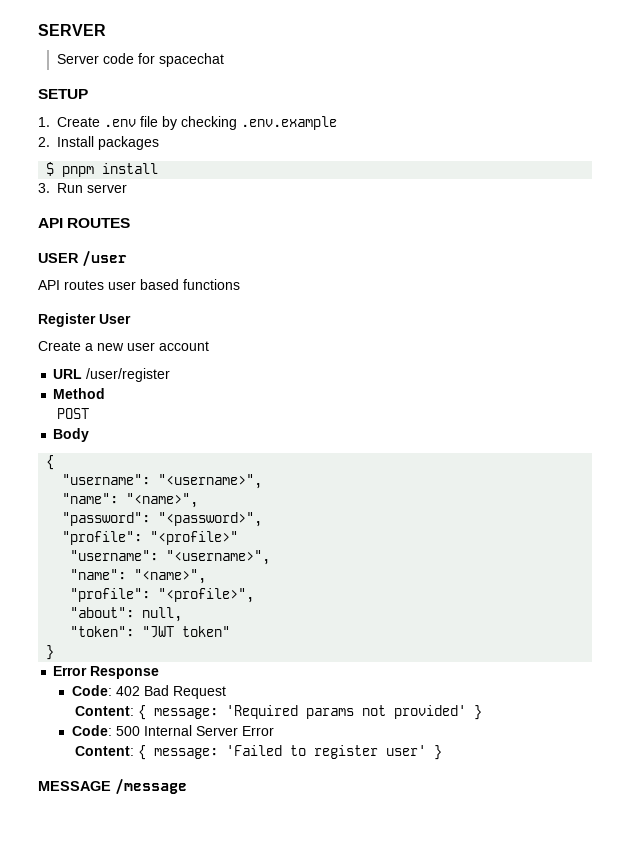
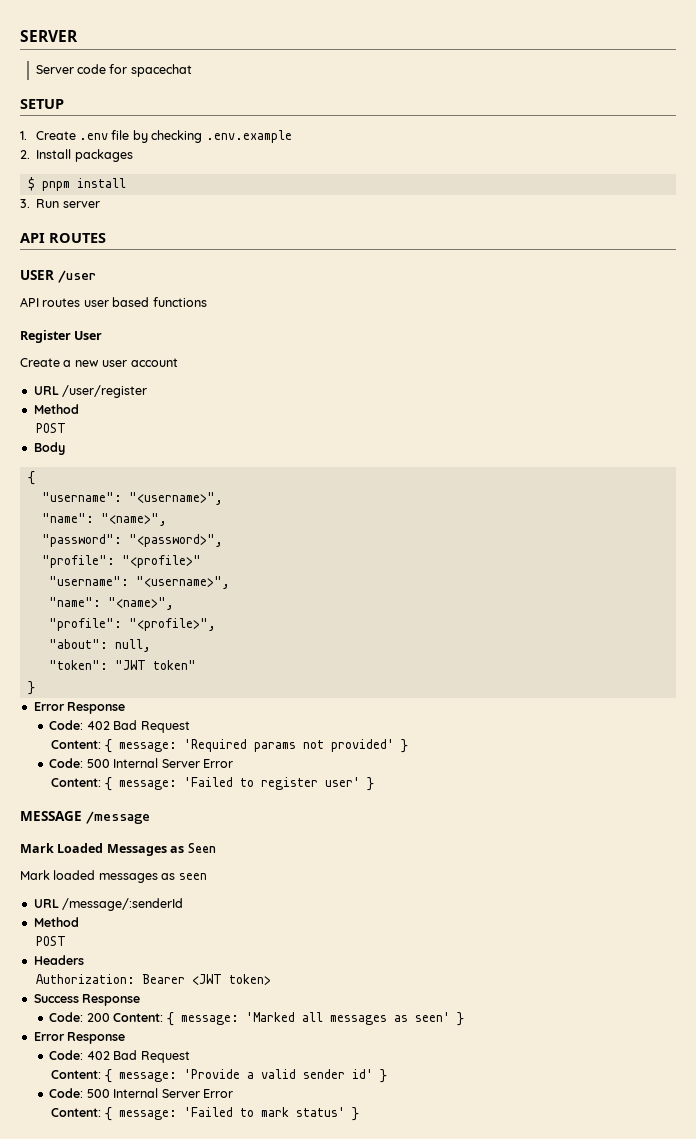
+ Mark Loaded Messages as Seen
+ Mark loaded messages as seen
+ URL /message/:senderId
+ Method
+ POST
+ Headers
+ Authorization: Bearer <JWT token>
+ Success Response
+ Code: 200 Content: { message: 'Marked all messages as seen' }
+ Error Response
+ Code: 402 Bad Request
+ Content: { message: 'Provide a valid sender id' }
+ Code: 500 Internal Server Error
+ Content: { message: 'Failed to mark status' }

